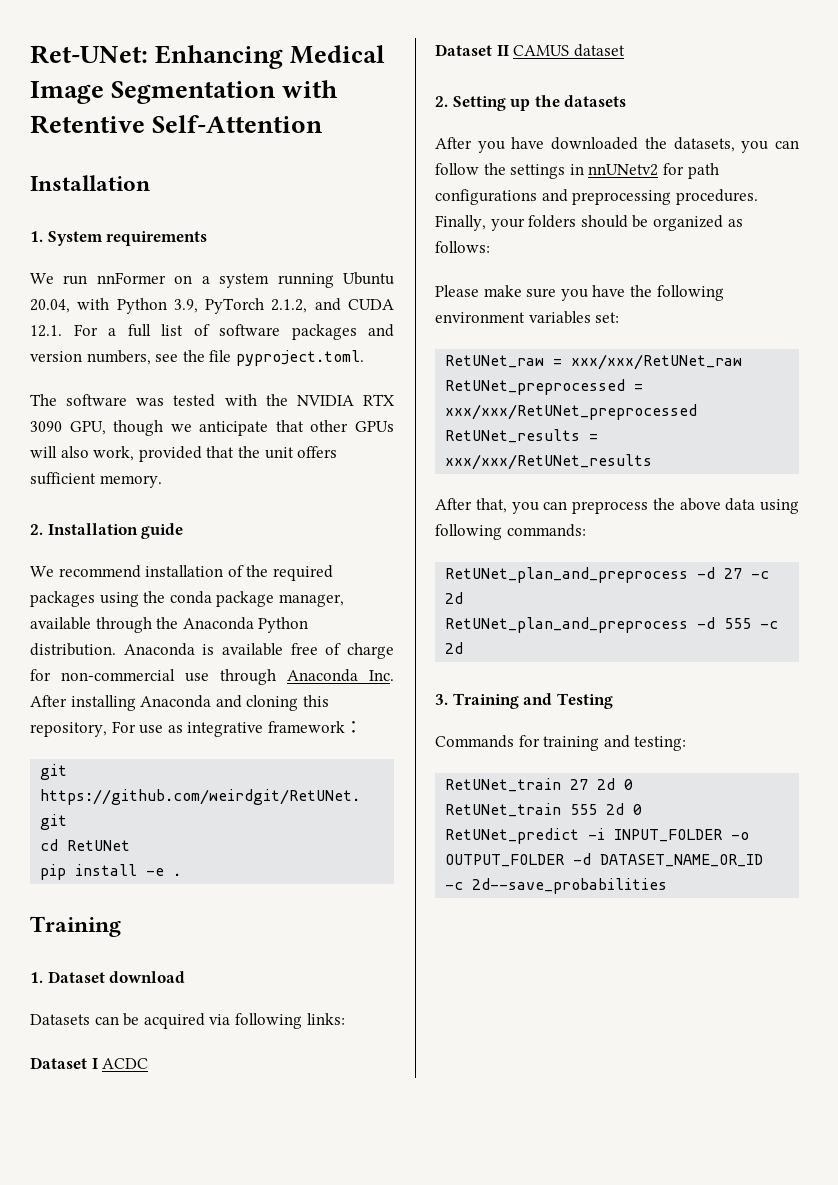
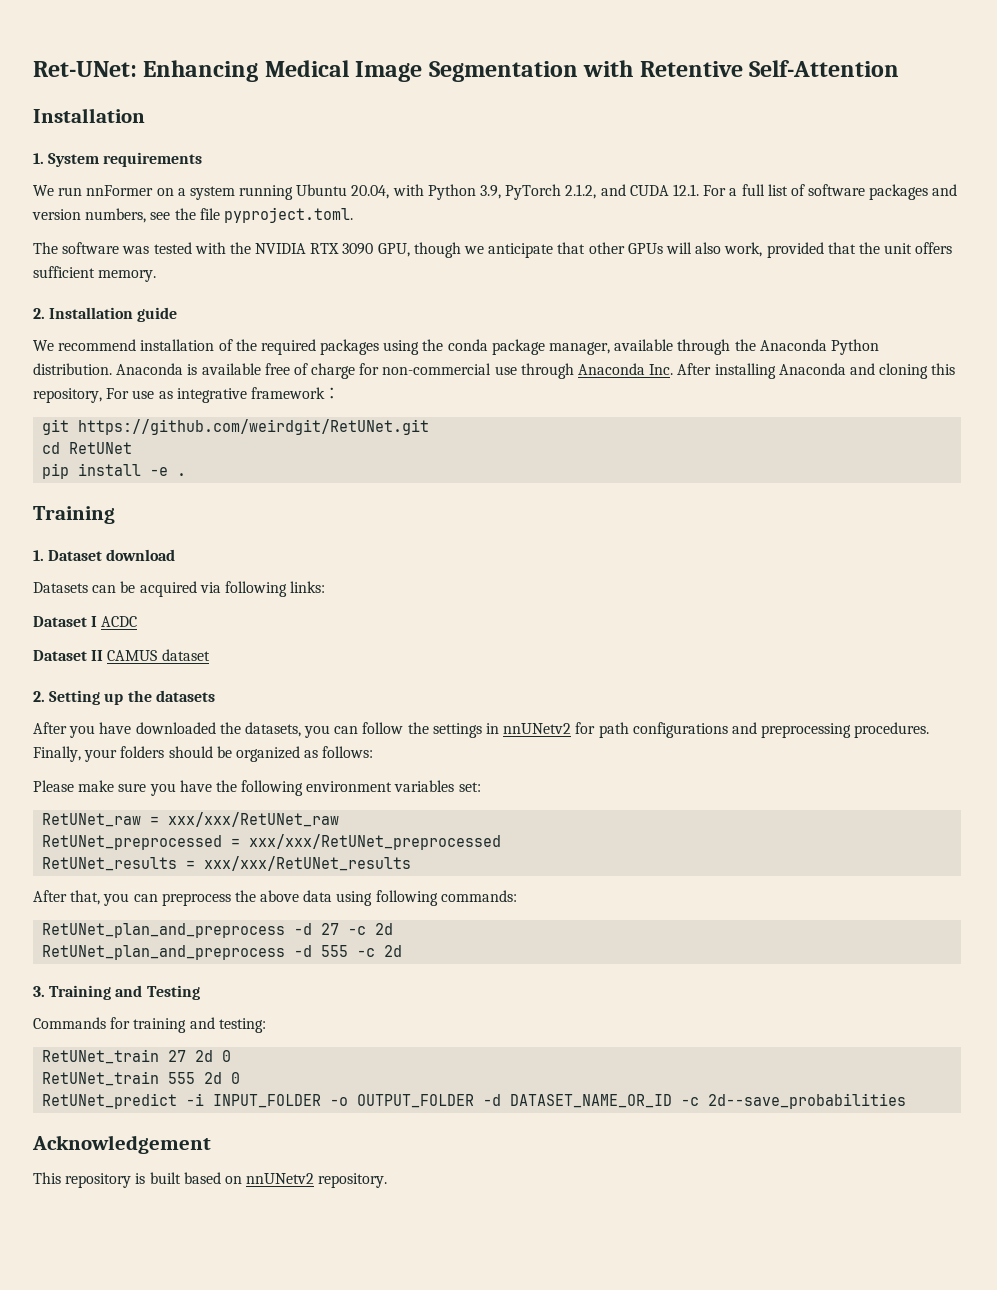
+ Acknowledgement
+ This repository is built based on nnUNetv2 repository.

